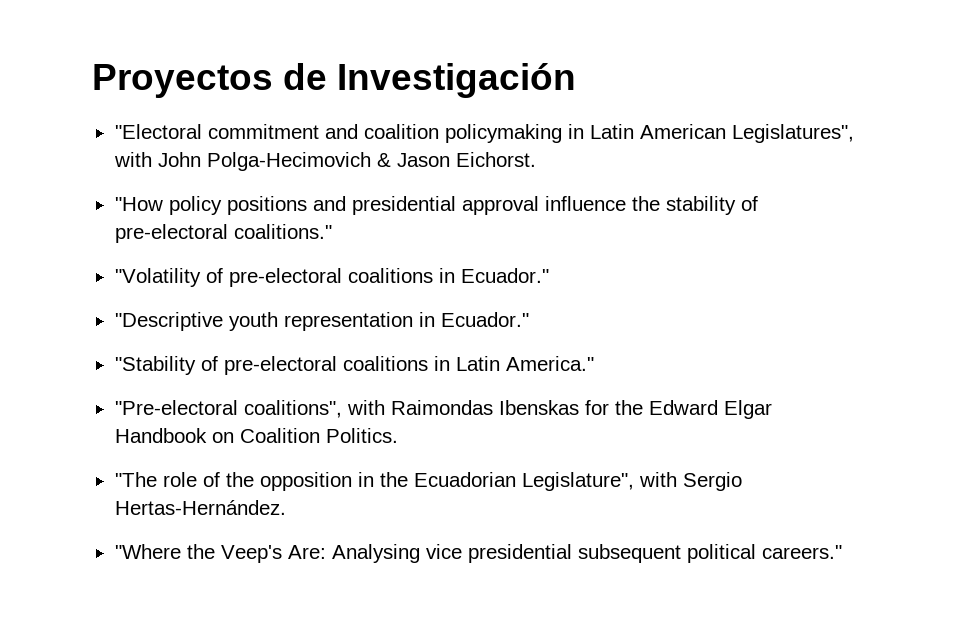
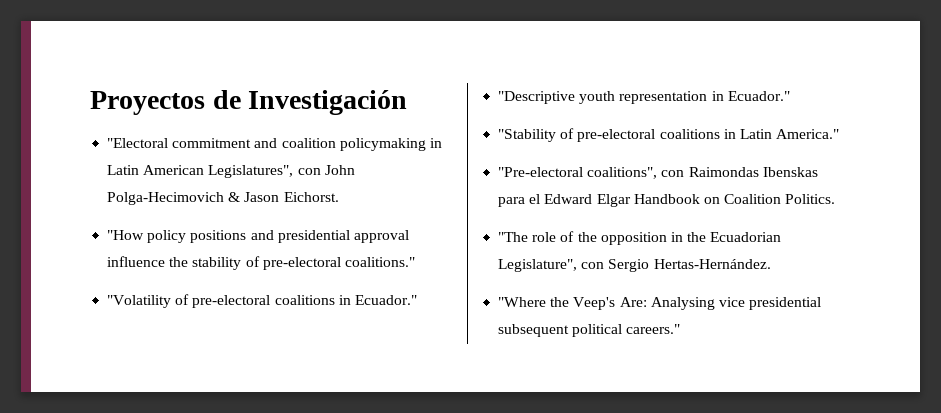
- "Electoral commitment and coalition policymaking in Latin American Legislatures", with John Polga-Hecimovich & Jason Eichorst.
+ "Electoral commitment and coalition policymaking in Latin American Legislatures", con John Polga-Hecimovich & Jason Eichorst.
- "Pre-electoral coalitions", with Raimondas Ibenskas for the Edward Elgar Handbook on Coalition Politics.
+ "Pre-electoral coalitions", con Raimondas Ibenskas para el Edward Elgar Handbook on Coalition Politics.
- "The role of the opposition in the Ecuadorian Legislature", with Sergio Hertas-Hernández.
+ "The role of the opposition in the Ecuadorian Legislature", con Sergio Hertas-Hernández.

